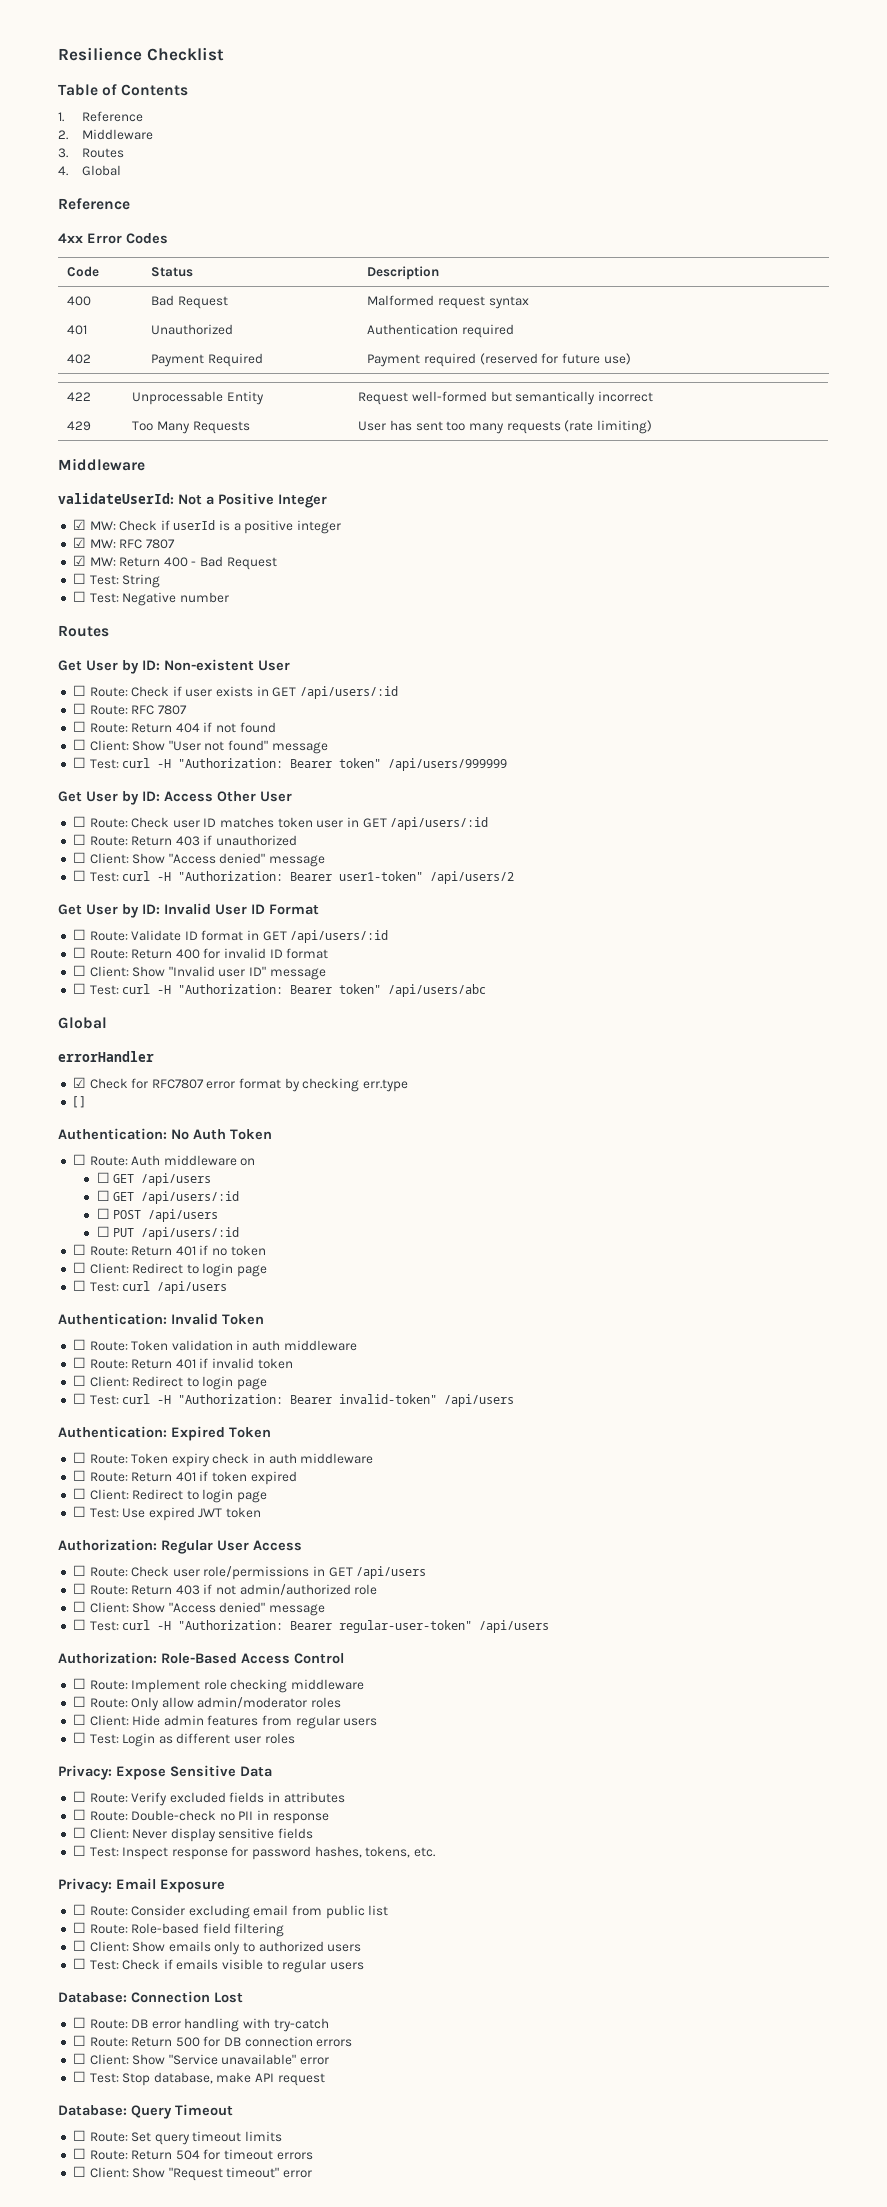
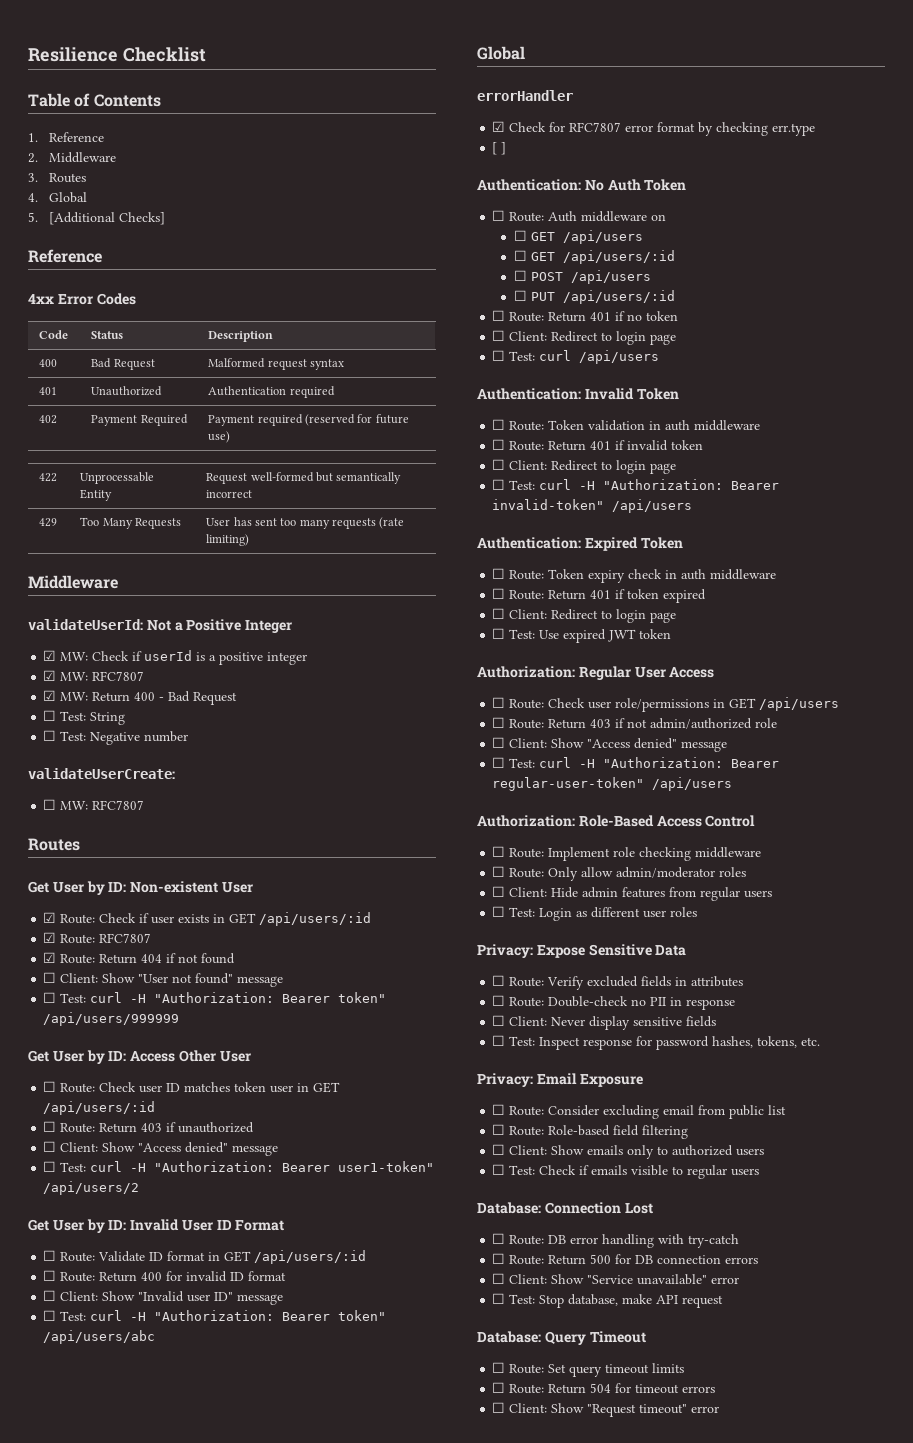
+ 5. [Additional Checks]
- ☑ MW: RFC 7807
+ ☑ MW: RFC7807
+ validateUserCreate:
+ ☐ MW: RFC7807
- ☐ Route: Check if user exists in GET /api/users/:id
+ ☑ Route: Check if user exists in GET /api/users/:id
- ☐ Route: RFC 7807
- ☐ Route: Return 404 if not found
+ ☑ Route: RFC7807
+ ☑ Route: Return 404 if not found

